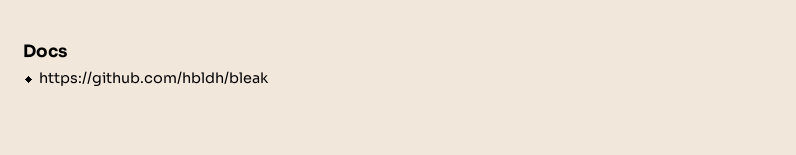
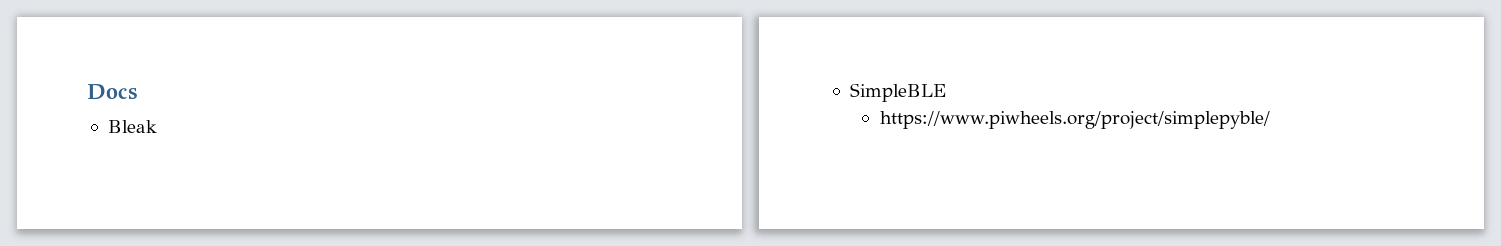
- https://github.com/hbldh/bleak
+ Bleak
+ SimpleBLE
+ https://www.piwheels.org/project/simplepyble/

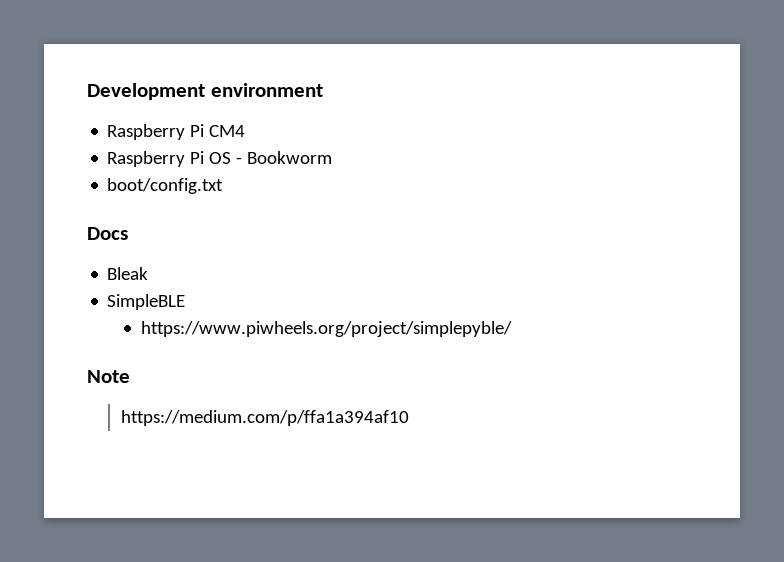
+ Development environment
+ Raspberry Pi CM4
+ Raspberry Pi OS - Bookworm
+ boot/config.txt
+ Note
+ https://medium.com/p/ffa1a394af10

